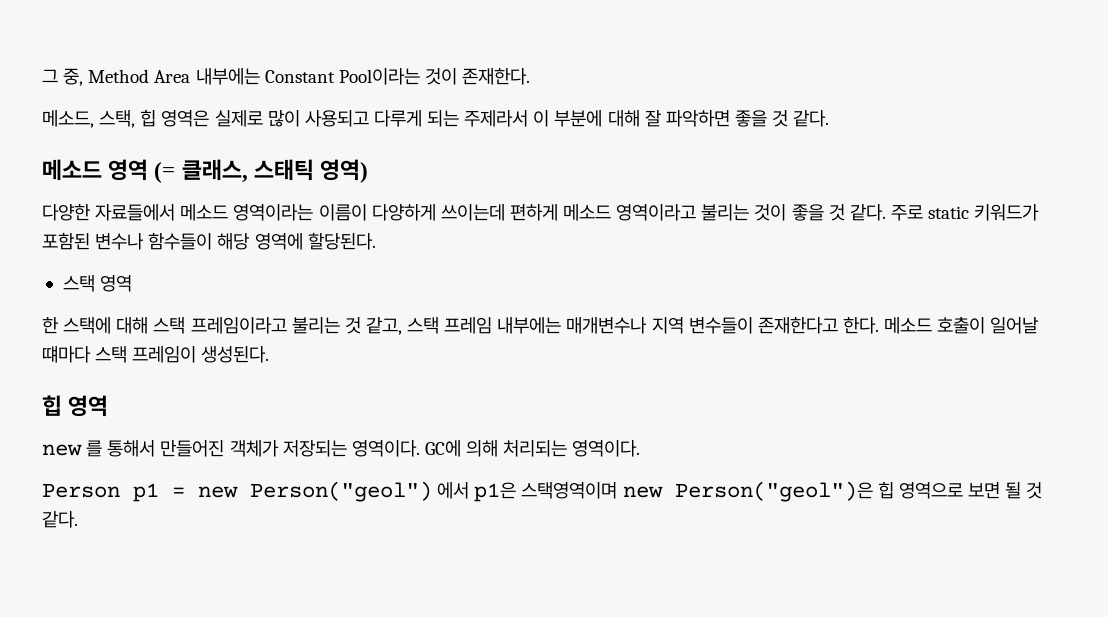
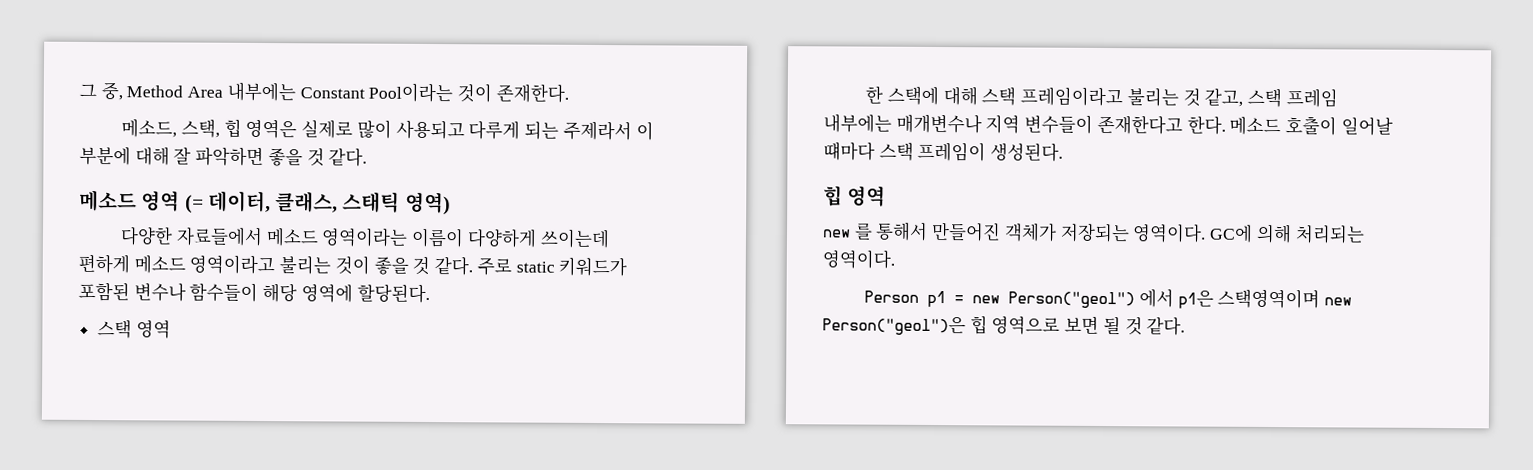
- 메소드 영역 (= 클래스, 스태틱 영역)
+ 메소드 영역 (= 데이터, 클래스, 스태틱 영역)

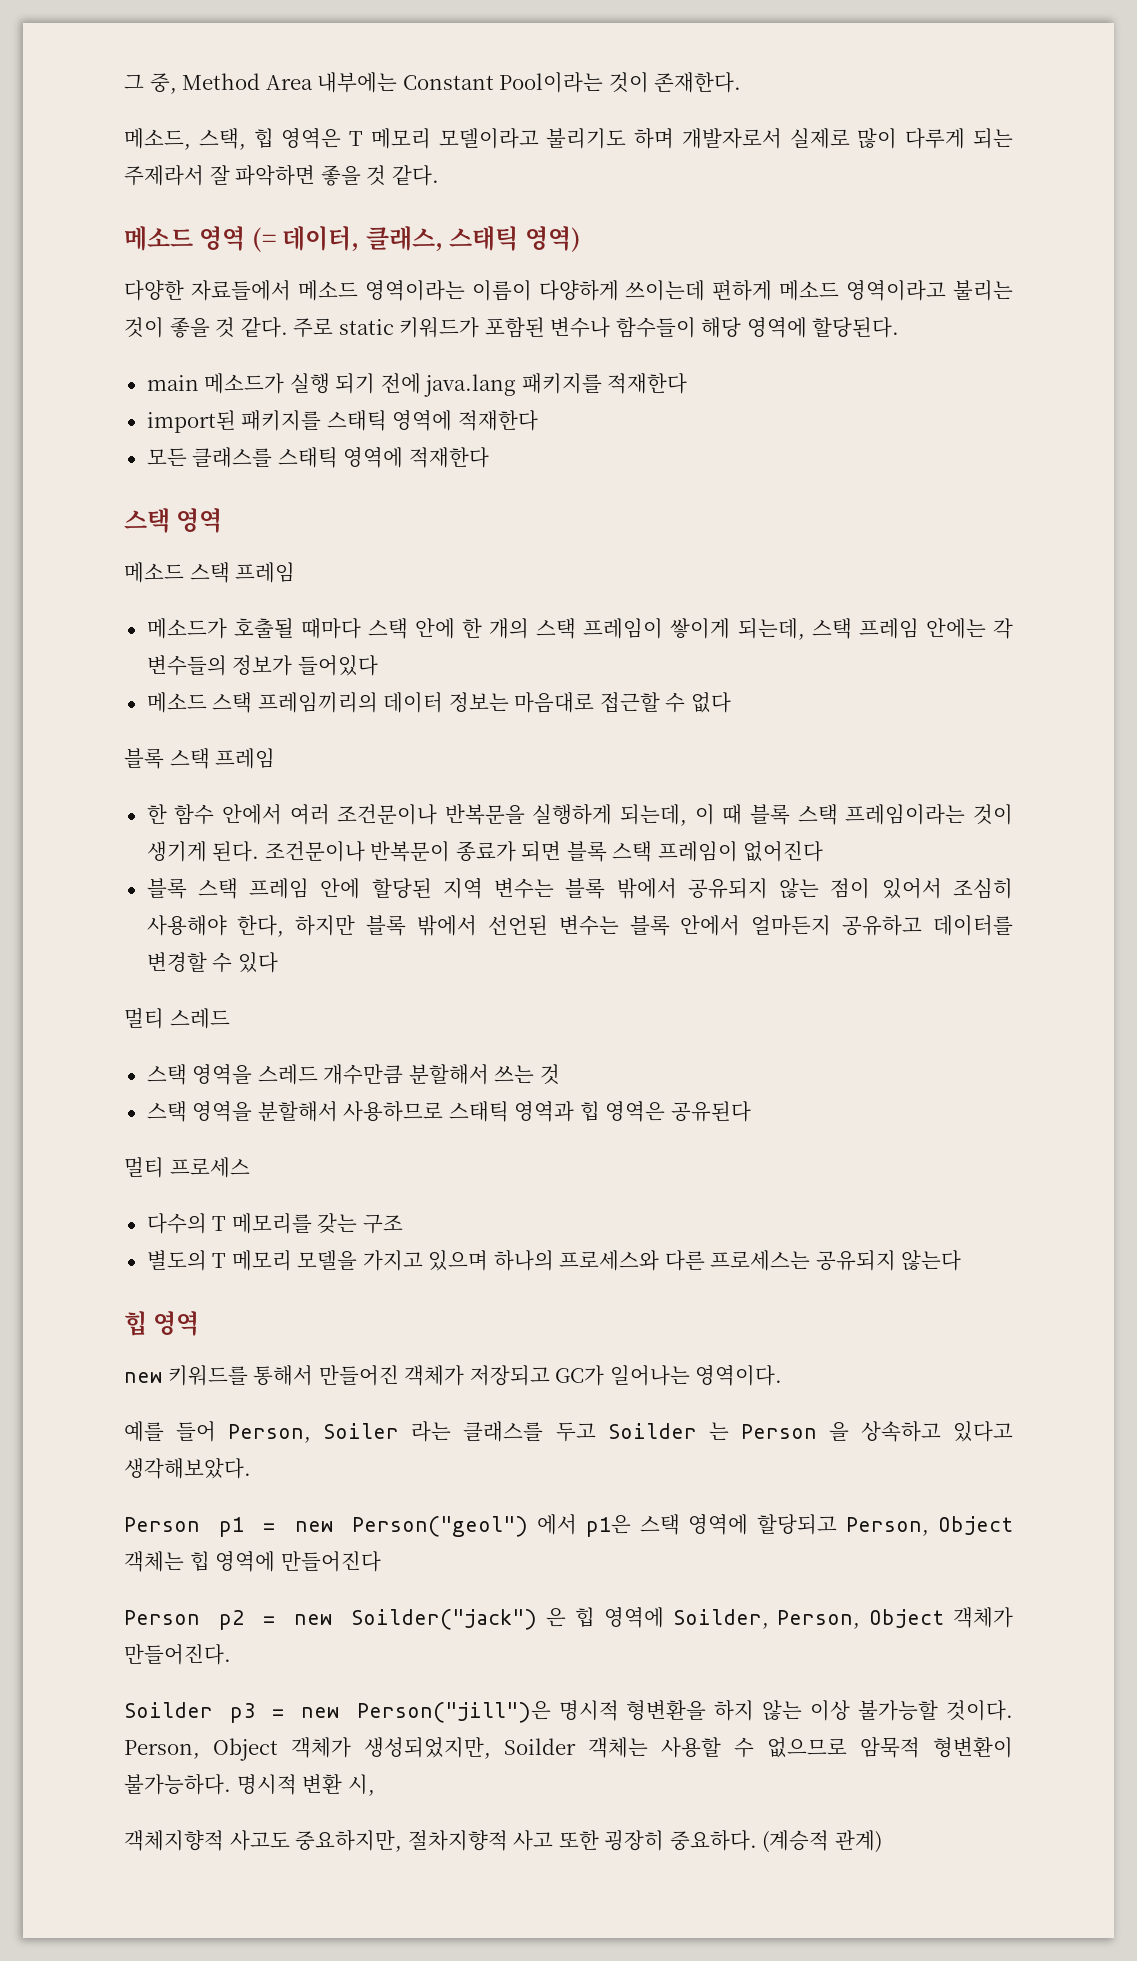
- 메소드, 스택, 힙 영역은 실제로 많이 사용되고 다루게 되는 주제라서 이 부분에 대해 잘 파악하면 좋을 것 같다.
+ 메소드, 스택, 힙 영역은 T 메모리 모델이라고 불리기도 하며 개발자로서 실제로 많이 다루게 되는 주제라서 잘 파악하면 좋을 것 같다.
+ main 메소드가 실행 되기 전에 java.lang 패키지를 적재한다
+ import된 패키지를 스태틱 영역에 적재한다
+ 모든 클래스를 스태틱 영역에 적재한다
  스택 영역
- 한 스택에 대해 스택 프레임이라고 불리는 것 같고, 스택 프레임 내부에는 매개변수나 지역 변수들이 존재한다고 한다. 메소드 호출이 일어날 떄마다 스택 프레임이 생성된다.
+ 메소드 스택 프레임
+ 메소드가 호출될 때마다 스택 안에 한 개의 스택 프레임이 쌓이게 되는데, 스택 프레임 안에는 각 변수들의 정보가 들어있다
+ 메소드 스택 프레임끼리의 데이터 정보는 마음대로 접근할 수 없다
+ 블록 스택 프레임
+ 한 함수 안에서 여러 조건문이나 반복문을 실행하게 되는데, 이 때 블록 스택 프레임이라는 것이 생기게 된다. 조건문이나 반복문이 종료가 되면 블록 스택 프레임이 없어진다
+ 블록 스택 프레임 안에 할당된 지역 변수는 블록 밖에서 공유되지 않는 점이 있어서 조심히 사용해야 한다, 하지만 블록 밖에서 선언된 변수는 블록 안에서 얼마든지 공유하고 데이터를 변경할 수 있다
+ 멀티 스레드
+ 스택 영역을 스레드 개수만큼 분할해서 쓰는 것
+ 스택 영역을 분할해서 사용하므로 스태틱 영역과 힙 영역은 공유된다
+ 멀티 프로세스
+ 다수의 T 메모리를 갖는 구조
+ 별도의 T 메모리 모델을 가지고 있으며 하나의 프로세스와 다른 프로세스는 공유되지 않는다
- new 를 통해서 만들어진 객체가 저장되는 영역이다. GC에 의해 처리되는 영역이다.
+ new 키워드를 통해서 만들어진 객체가 저장되고 GC가 일어나는 영역이다.
+ 예를 들어 Person, Soiler 라는 클래스를 두고 Soilder 는 Person 을 상속하고 있다고 생각해보았다.
- Person p1 = new Person("geol") 에서 p1은 스택영역이며 new Person("geol")은 힙 영역으로 보면 될 것 같다.
+ Person p1 = new Person("geol") 에서 p1은 스택 영역에 할당되고 Person, Object 객체는 힙 영역에 만들어진다
+ Person p2 = new Soilder("jack") 은 힙 영역에 Soilder, Person, Object 객체가 만들어진다.
+ Soilder p3 = new Person("jill")은 명시적 형변환을 하지 않는 이상 불가능할 것이다. Person, Object 객체가 생성되었지만, Soilder 객체는 사용할 수 없으므로 암묵적 형변환이 불가능하다. 명시적 변환 시,
+ 객체지향적 사고도 중요하지만, 절차지향적 사고 또한 굉장히 중요하다. (계승적 관계)

